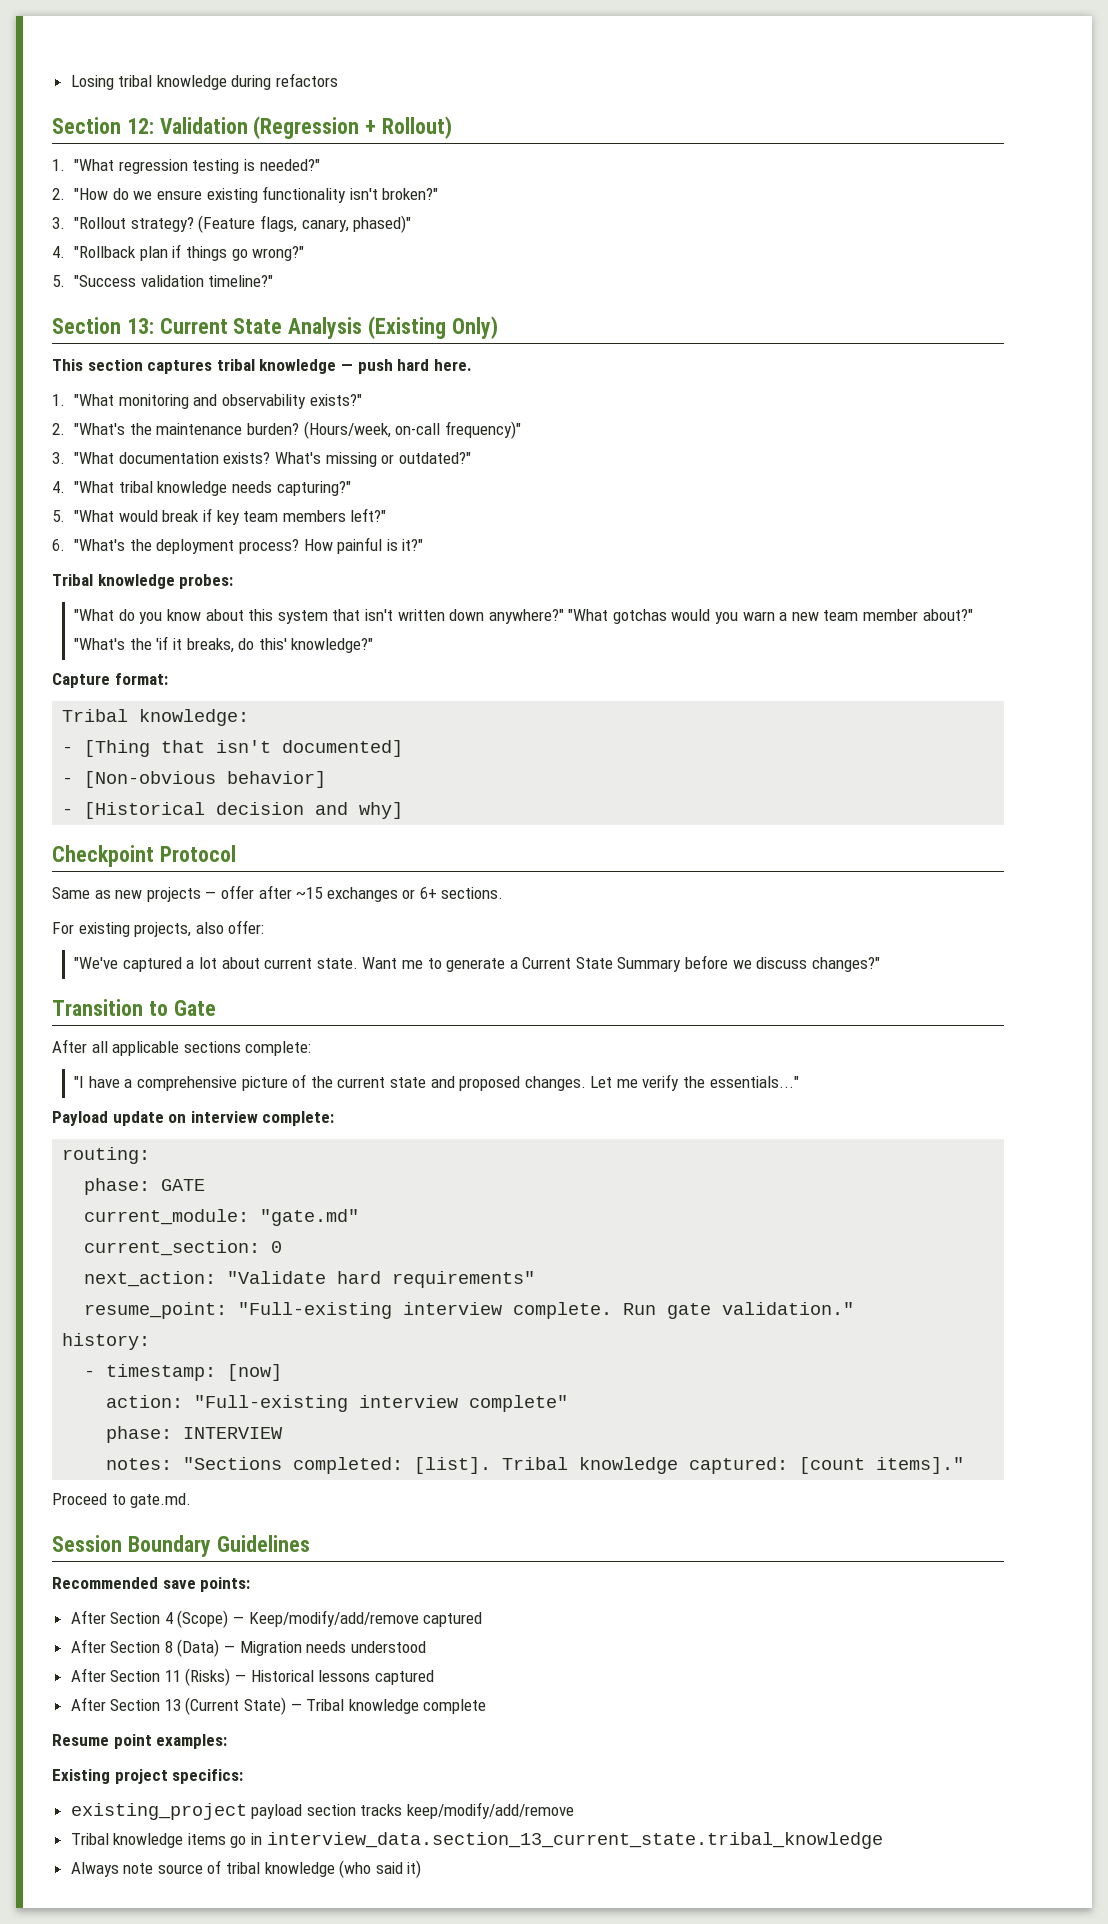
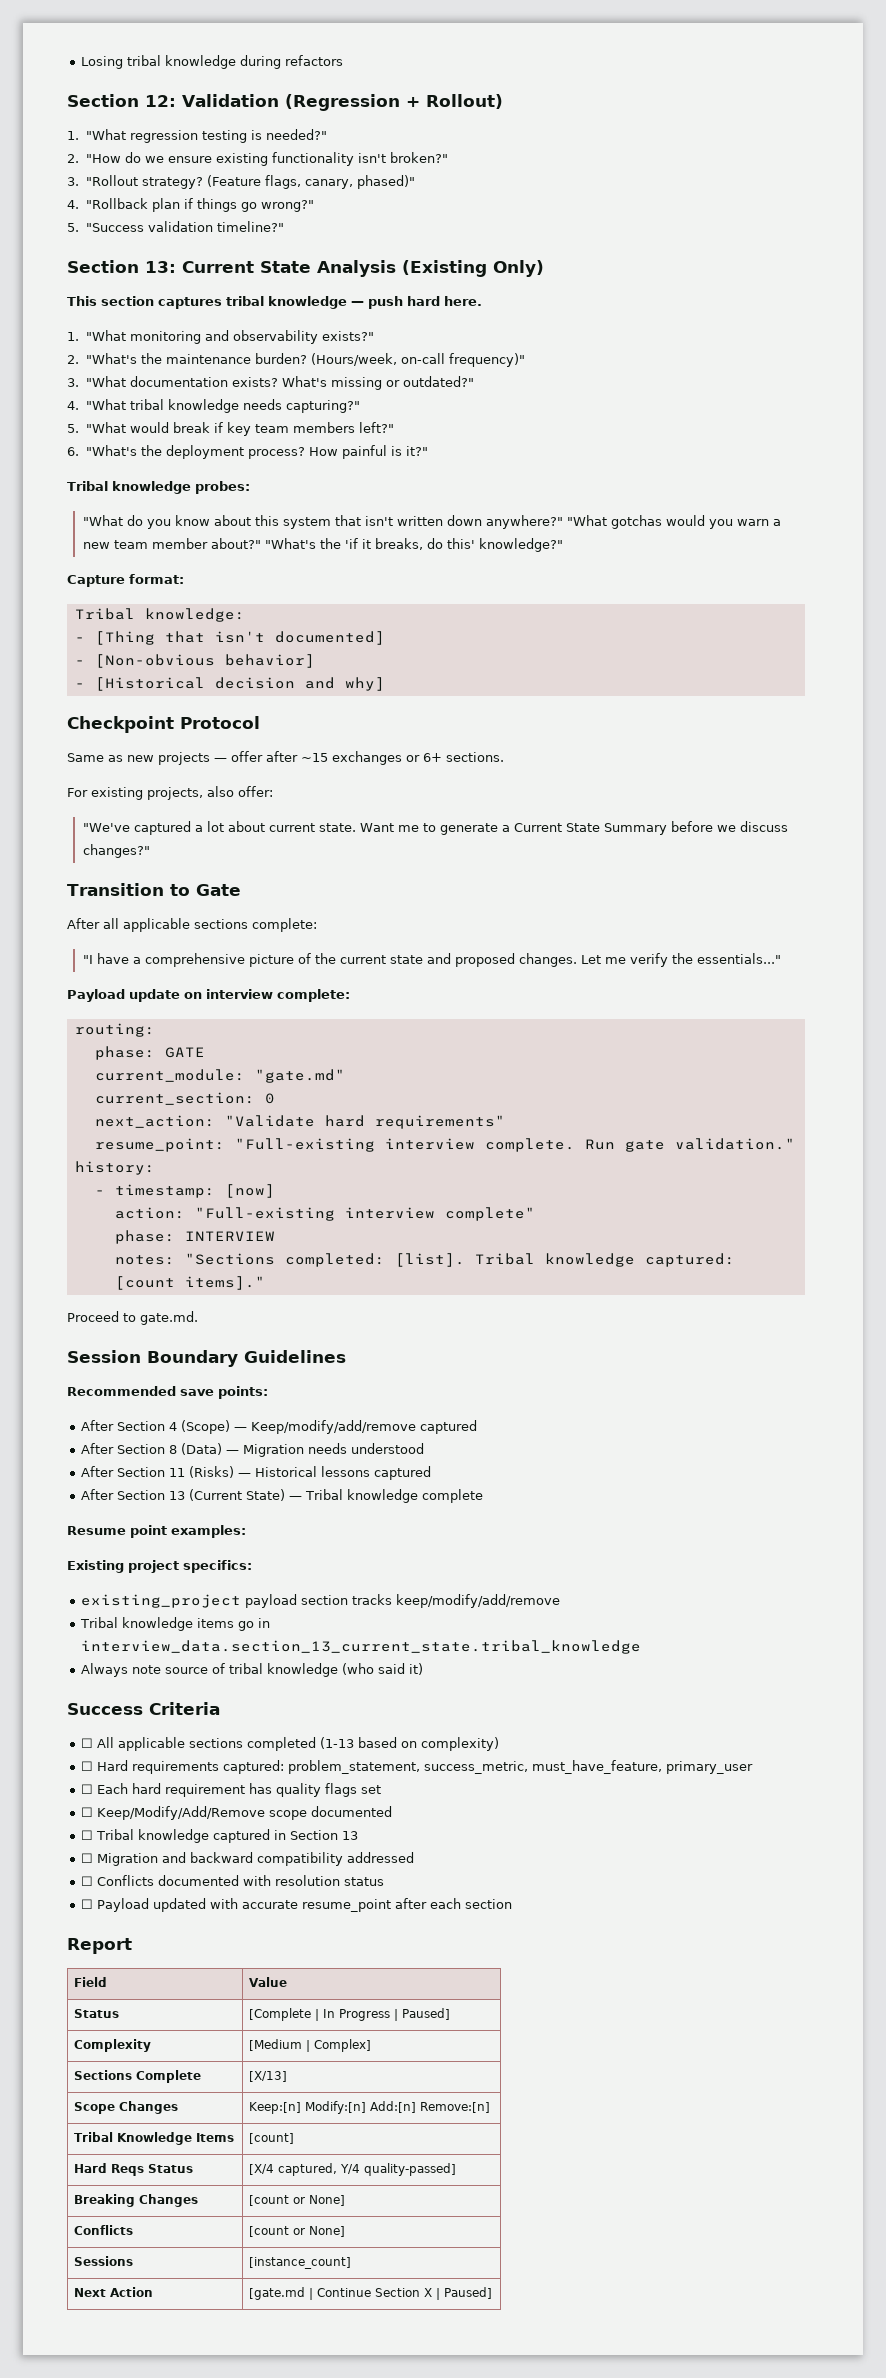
+ Success Criteria
+ ☐ All applicable sections completed (1-13 based on complexity)
+ ☐ Hard requirements captured: problem_statement, success_metric, must_have_feature, primary_user
+ ☐ Each hard requirement has quality flags set
+ ☐ Keep/Modify/Add/Remove scope documented
+ ☐ Tribal knowledge captured in Section 13
+ ☐ Migration and backward compatibility addressed
+ ☐ Conflicts documented with resolution status
+ ☐ Payload updated with accurate resume_point after each section
+ Report
+ Field | Value
+ Status | [Complete | In Progress | Paused]
+ Complexity | [Medium | Complex]
+ Sections Complete | [X/13]
+ Scope Changes | Keep:[n] Modify:[n] Add:[n] Remove:[n]
+ Tribal Knowledge Items | [count]
+ Hard Reqs Status | [X/4 captured, Y/4 quality-passed]
+ Breaking Changes | [count or None]
+ Conflicts | [count or None]
+ Sessions | [instance_count]
+ Next Action | [gate.md | Continue Section X | Paused]

